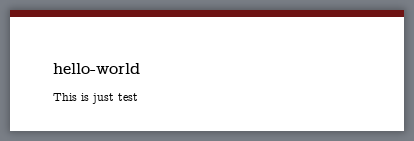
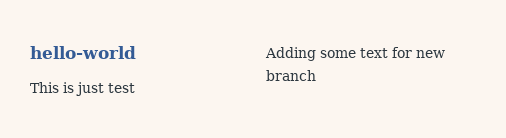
+ Adding some text for new branch

